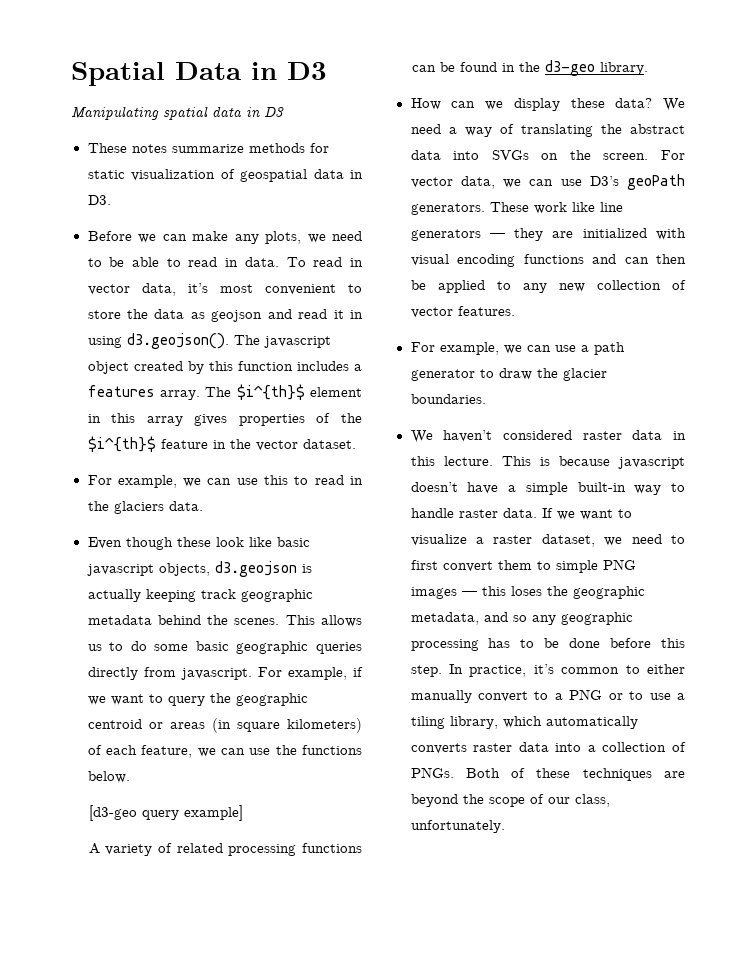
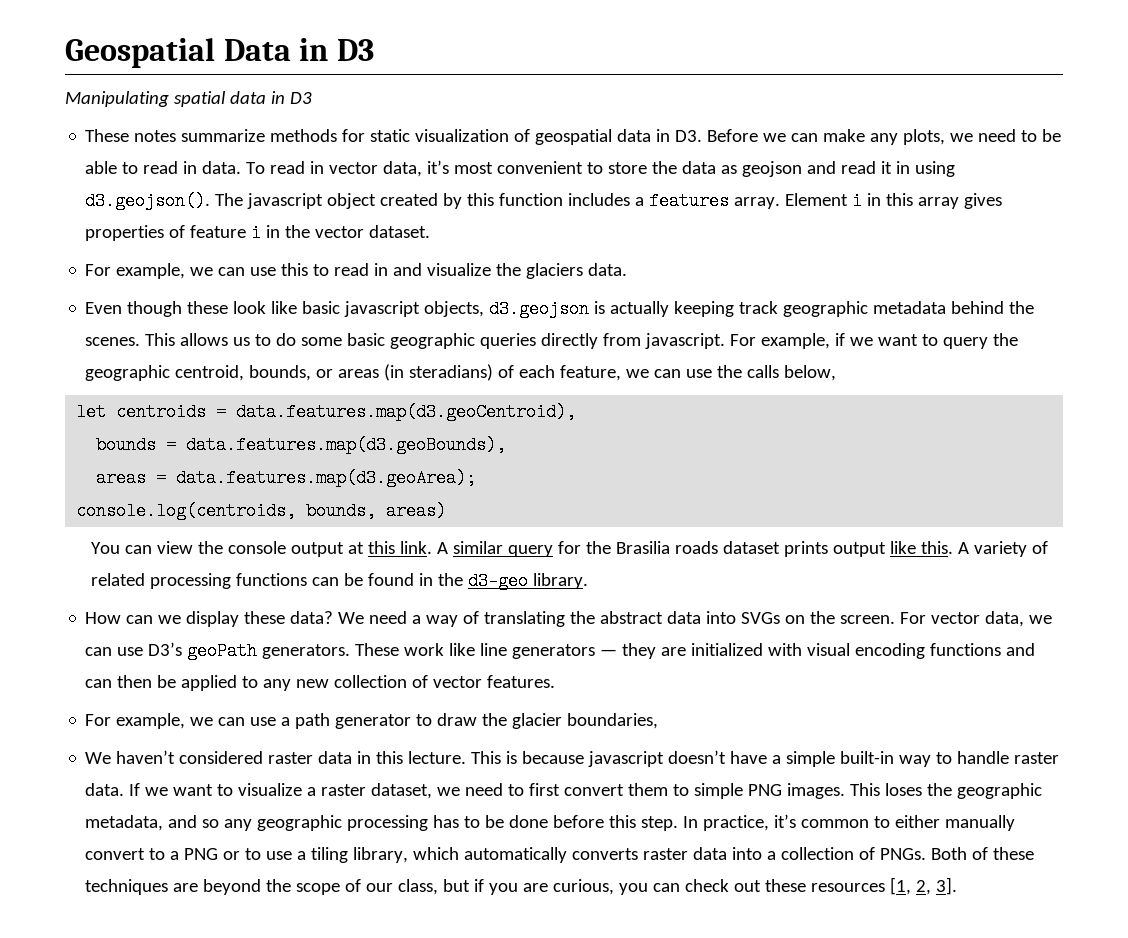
- Spatial Data in D3
+ Geospatial Data in D3
- These notes summarize methods for static visualization of geospatial data in D3.
- Before we can make any plots, we need to be able to read in data.
+ These notes summarize methods for static visualization of geospatial data in D3. Before we can make any plots, we need to be able to read in data.
- The $i^{th}$ element in this array gives properties of the $i^{th}$ feature in the vector dataset.
+ Element i in this array gives properties of feature i in the vector dataset.
- For example, we can use this to read in the glaciers data.
+ For example, we can use this to read in and visualize the glaciers data.
- For example, if we want to query the geographic centroid or areas (in square kilometers) of each feature, we can use the functions below.
- [d3-geo query example]
- A variety of related processing functions can be found in the d3-geo library.
+ For example, if we want to query the geographic centroid, bounds, or areas (in steradians) of each feature, we can use the calls below,
+ let centroids = data.features.map(d3.geoCentroid),
+ bounds = data.features.map(d3.geoBounds),
+ areas = data.features.map(d3.geoArea);
+ console.log(centroids, bounds, areas)
+ You can view the console output at this link. A similar query for the Brasilia roads dataset prints output like this. A variety of related processing functions can be found in the d3-geo library.
- For example, we can use a path generator to draw the glacier boundaries.
+ For example, we can use a path generator to draw the glacier boundaries,
- If we want to visualize a raster dataset, we need to first convert them to simple PNG images — this loses the geographic metadata, and so any geographic processing has to be done before this step.
+ If we want to visualize a raster dataset, we need to first convert them to simple PNG images. This loses the geographic metadata, and so any geographic processing has to be done before this step.
- Both of these techniques are beyond the scope of our class, unfortunately.
+ Both of these techniques are beyond the scope of our class, but if you are curious, you can check out these resources [1, 2, 3].

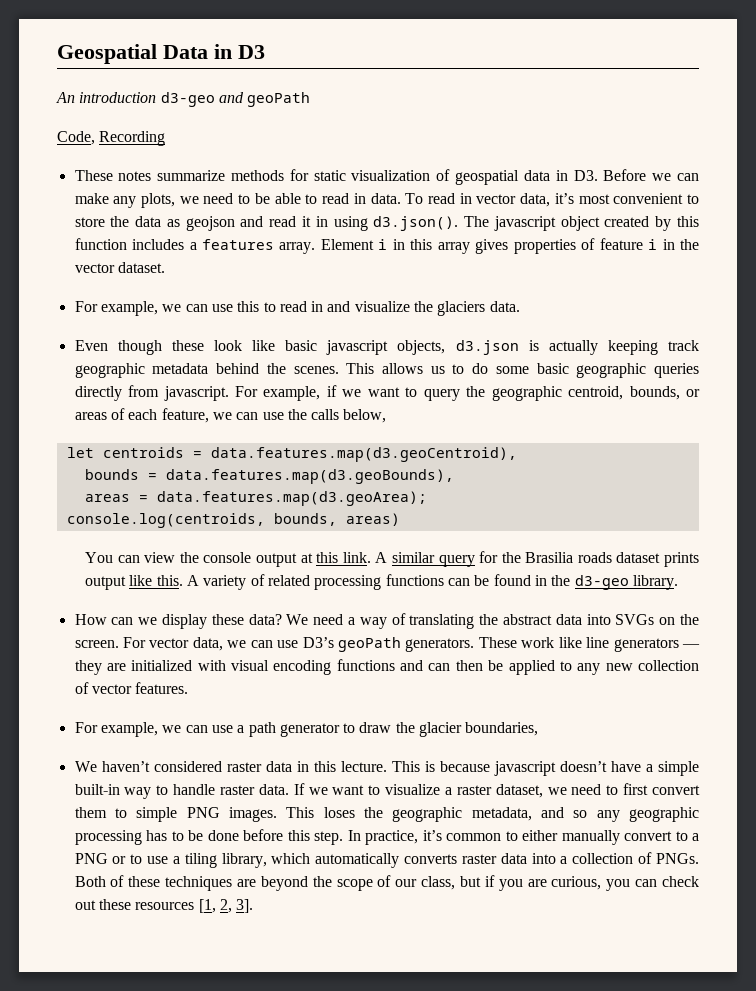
- Manipulating spatial data in D3
+ An introduction d3-geo and geoPath
+ Code, Recording
- To read in vector data, it’s most convenient to store the data as geojson and read it in using d3.geojson(). The javascript object created by this function includes a features array.
+ To read in vector data, it’s most convenient to store the data as geojson and read it in using d3.json(). The javascript object created by this function includes a features array.
- Even though these look like basic javascript objects, d3.geojson is actually keeping track geographic metadata behind the scenes.
+ Even though these look like basic javascript objects, d3.json is actually keeping track geographic metadata behind the scenes.
- For example, if we want to query the geographic centroid, bounds, or areas (in steradians) of each feature, we can use the calls below,
+ For example, if we want to query the geographic centroid, bounds, or areas of each feature, we can use the calls below,

